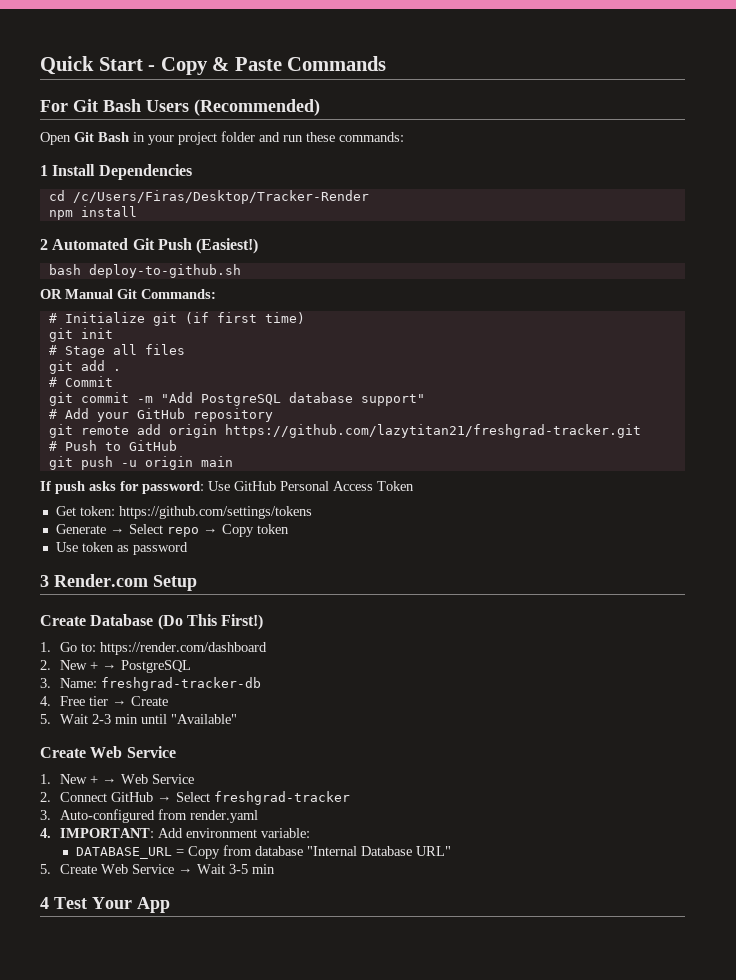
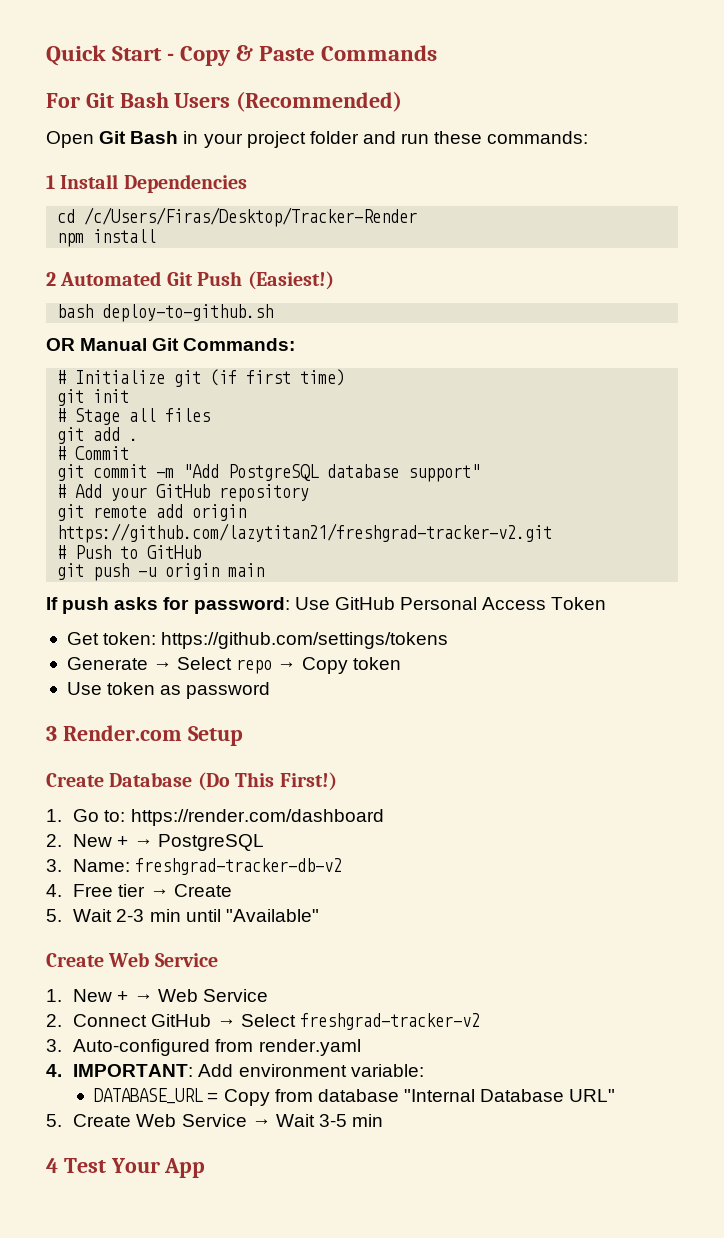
- git remote add origin https://github.com/lazytitan21/freshgrad-tracker.git
+ git remote add origin https://github.com/lazytitan21/freshgrad-tracker-v2.git
- 3. Name: freshgrad-tracker-db
+ 3. Name: freshgrad-tracker-db-v2
- 2. Connect GitHub → Select freshgrad-tracker
+ 2. Connect GitHub → Select freshgrad-tracker-v2

